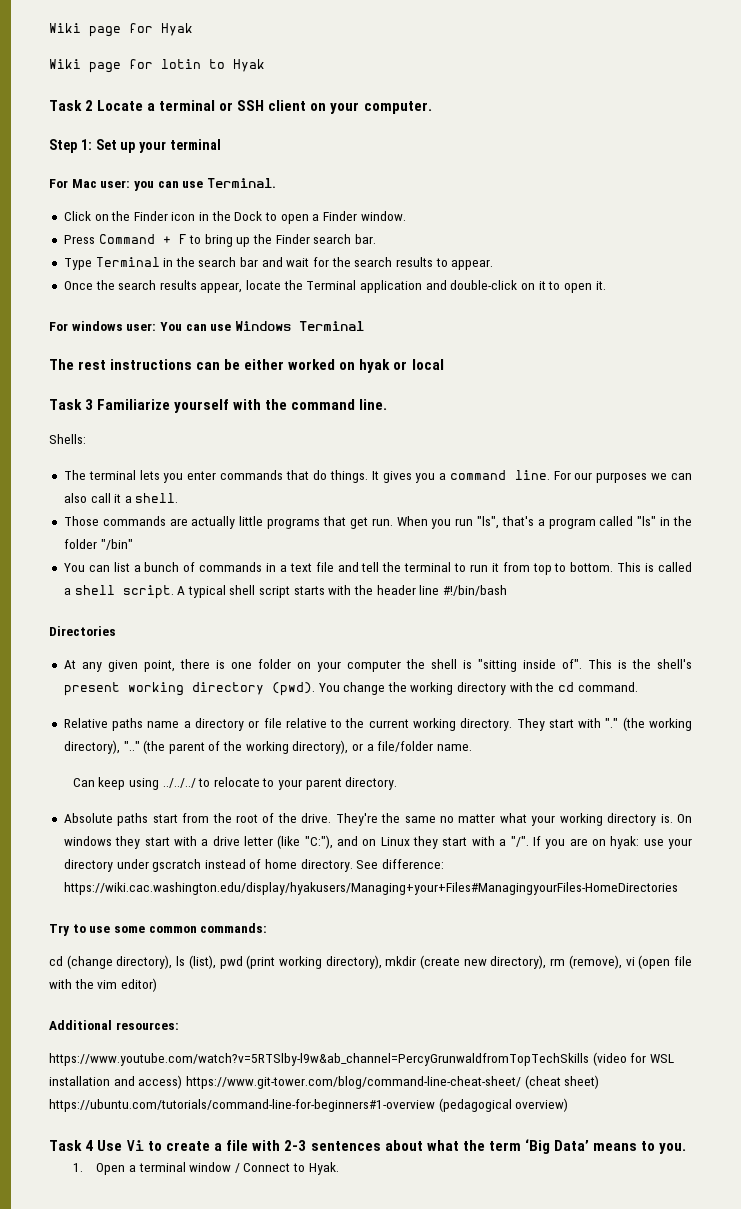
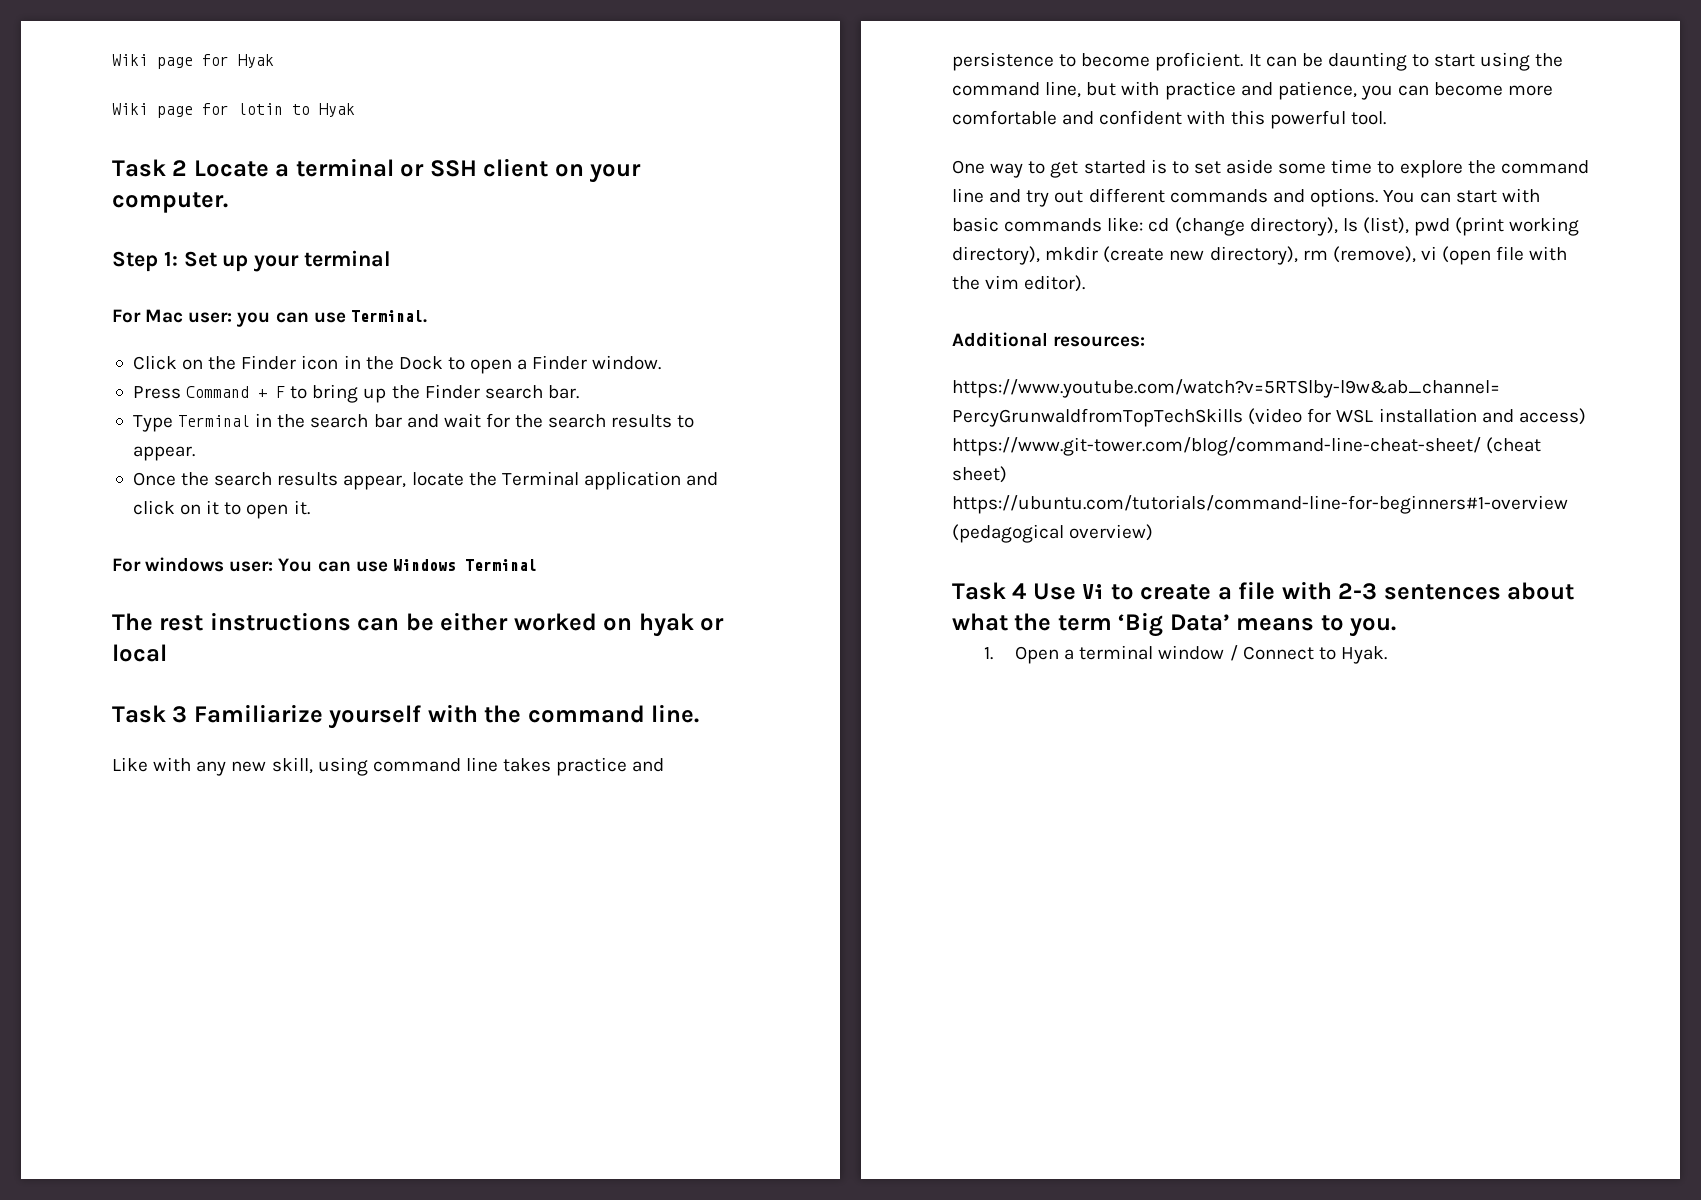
- Once the search results appear, locate the Terminal application and double-click on it to open it.
+ Once the search results appear, locate the Terminal application and click on it to open it.
- Shells:
- The terminal lets you enter commands that do things. It gives you a command line. For our purposes we can also call it a shell.
- Those commands are actually little programs that get run. When you run "ls", that's a program called "ls" in the folder "/bin"
- You can list a bunch of commands in a text file and tell the terminal to run it from top to bottom. This is called a shell script. A typical shell script starts with the header line #!/bin/bash
- Directories
- At any given point, there is one folder on your computer the shell is "sitting inside of". This is the shell's present working directory (pwd). You change the working directory with the cd command.
- Relative paths name a directory or file relative to the current working directory. They start with "." (the working directory), ".." (the parent of the working directory), or a file/folder name.
- Can keep using ../../../ to relocate to your parent directory.
- Absolute paths start from the root of the drive. They're the same no matter what your working directory is. On windows they start with a drive letter (like "C:"), and on Linux they start with a "/". If you are on hyak: use your directory under gscratch instead of home directory. See difference: https://wiki.cac.washington.edu/display/hyakusers/Managing+your+Files#ManagingyourFiles-HomeDirectories
- Try to use some common commands:
- cd (change directory), ls (list), pwd (print working directory), mkdir (create new directory), rm (remove), vi (open file with the vim editor)
+ Like with any new skill, using command line takes practice and persistence to become proficient. It can be daunting to start using the command line, but with practice and patience, you can become more comfortable and confident with this powerful tool.
+ One way to get started is to set aside some time to explore the command line and try out different commands and options. You can start with basic commands like: cd (change directory), ls (list), pwd (print working directory), mkdir (create new directory), rm (remove), vi (open file with the vim editor).

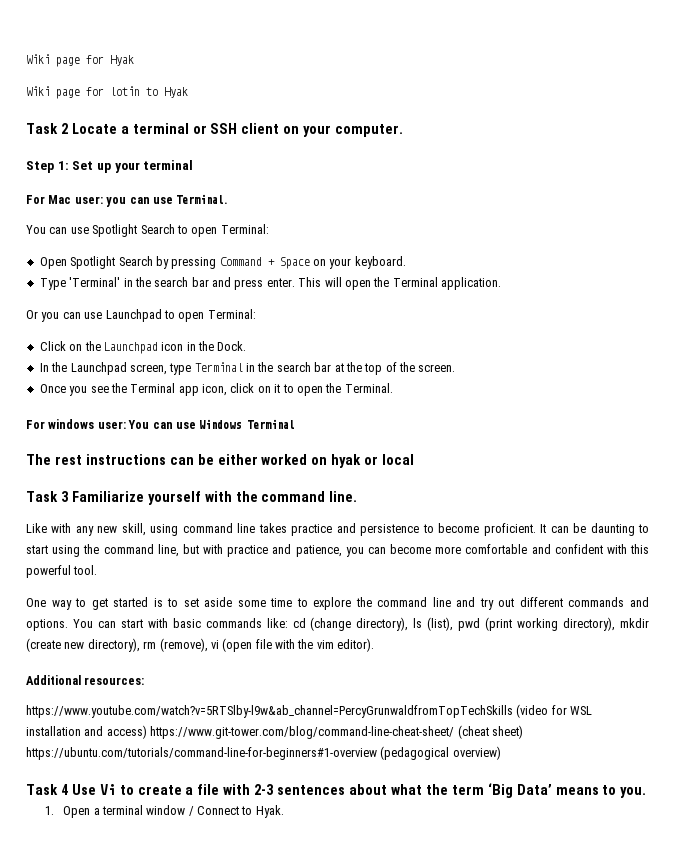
+ You can use Spotlight Search to open Terminal:
+ Open Spotlight Search by pressing Command + Space on your keyboard.
+ Type 'Terminal' in the search bar and press enter. This will open the Terminal application.
+ Or you can use Launchpad to open Terminal:
- Click on the Finder icon in the Dock to open a Finder window.
- Press Command + F to bring up the Finder search bar.
- Type Terminal in the search bar and wait for the search results to appear.
- Once the search results appear, locate the Terminal application and click on it to open it.
+ Click on the Launchpad icon in the Dock.
+ In the Launchpad screen, type Terminal in the search bar at the top of the screen.
+ Once you see the Terminal app icon, click on it to open the Terminal.

